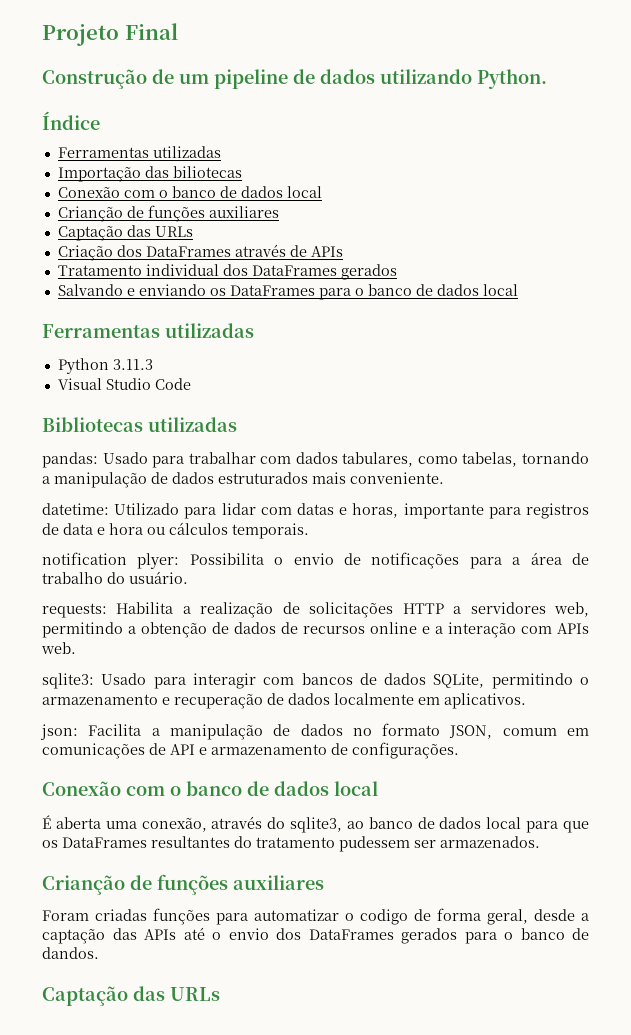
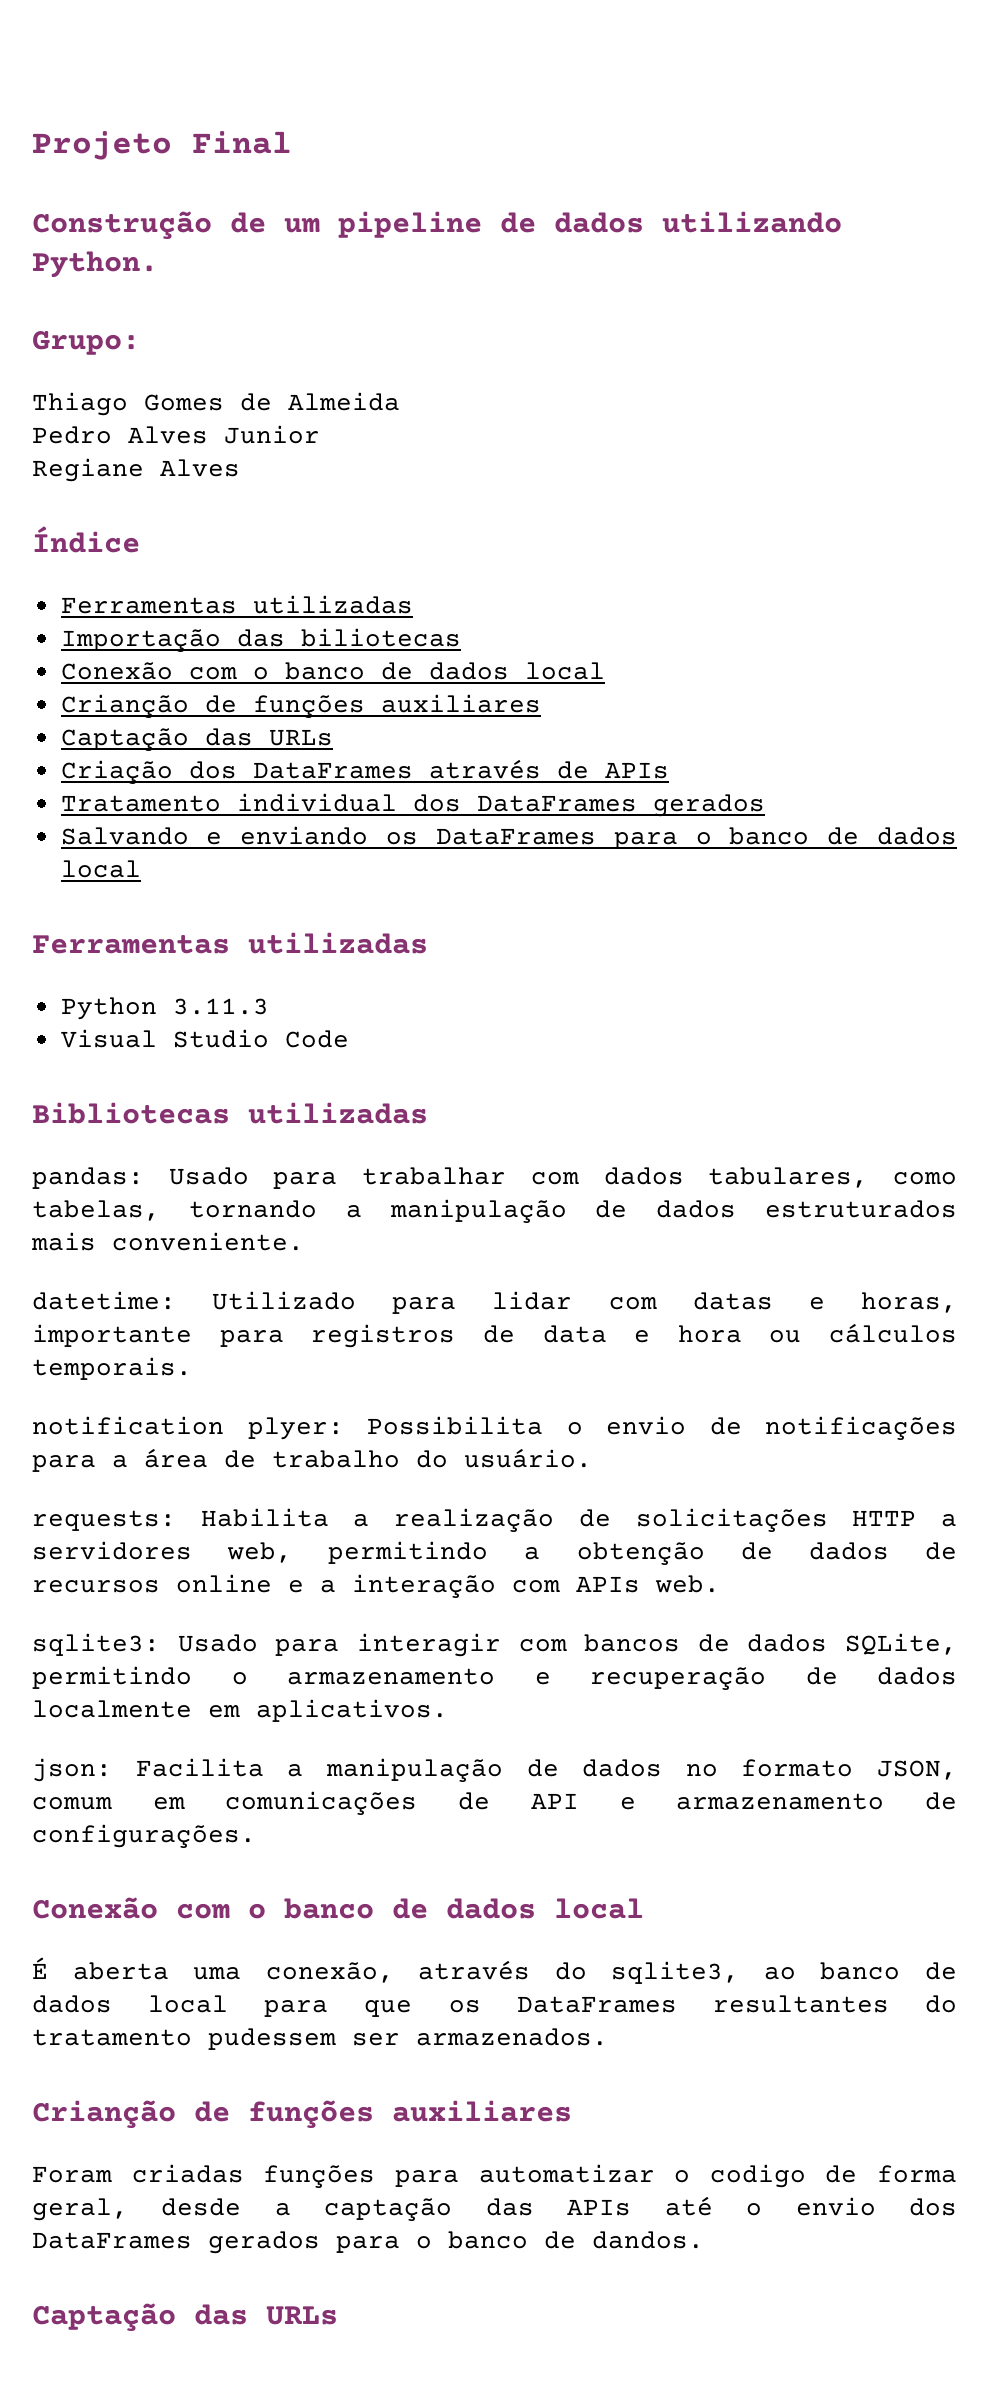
+ Grupo:
+ Thiago Gomes de Almeida
+ Pedro Alves Junior
+ Regiane Alves

